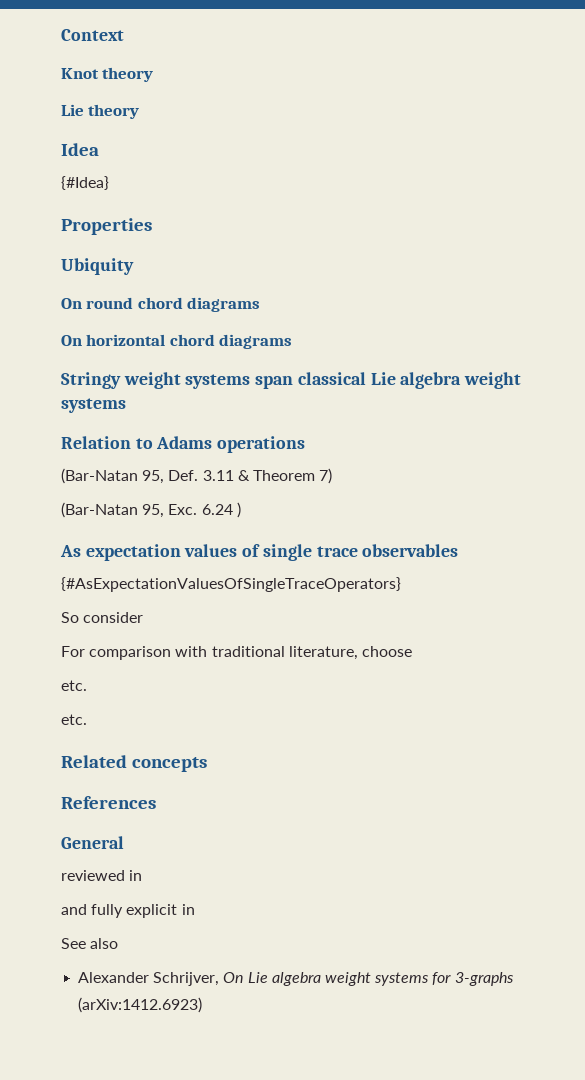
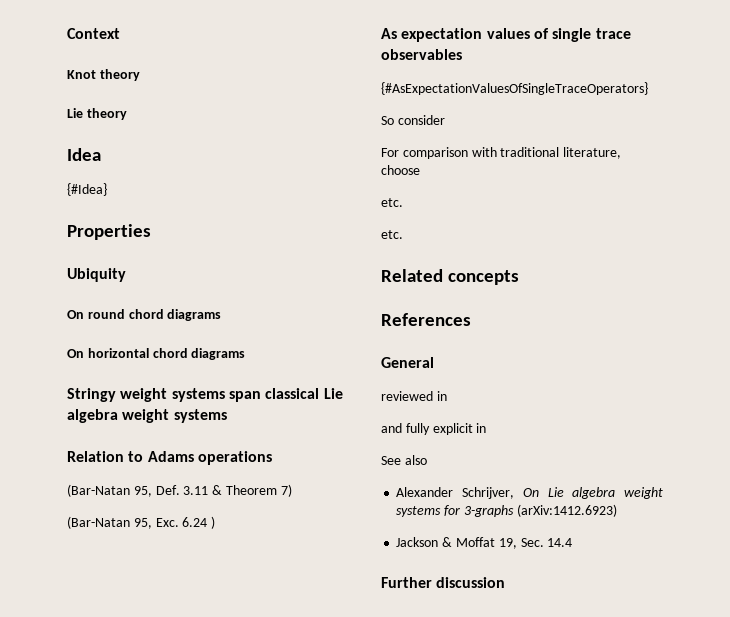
+ Jackson & Moffat 19, Sec. 14.4
+ Further discussion

